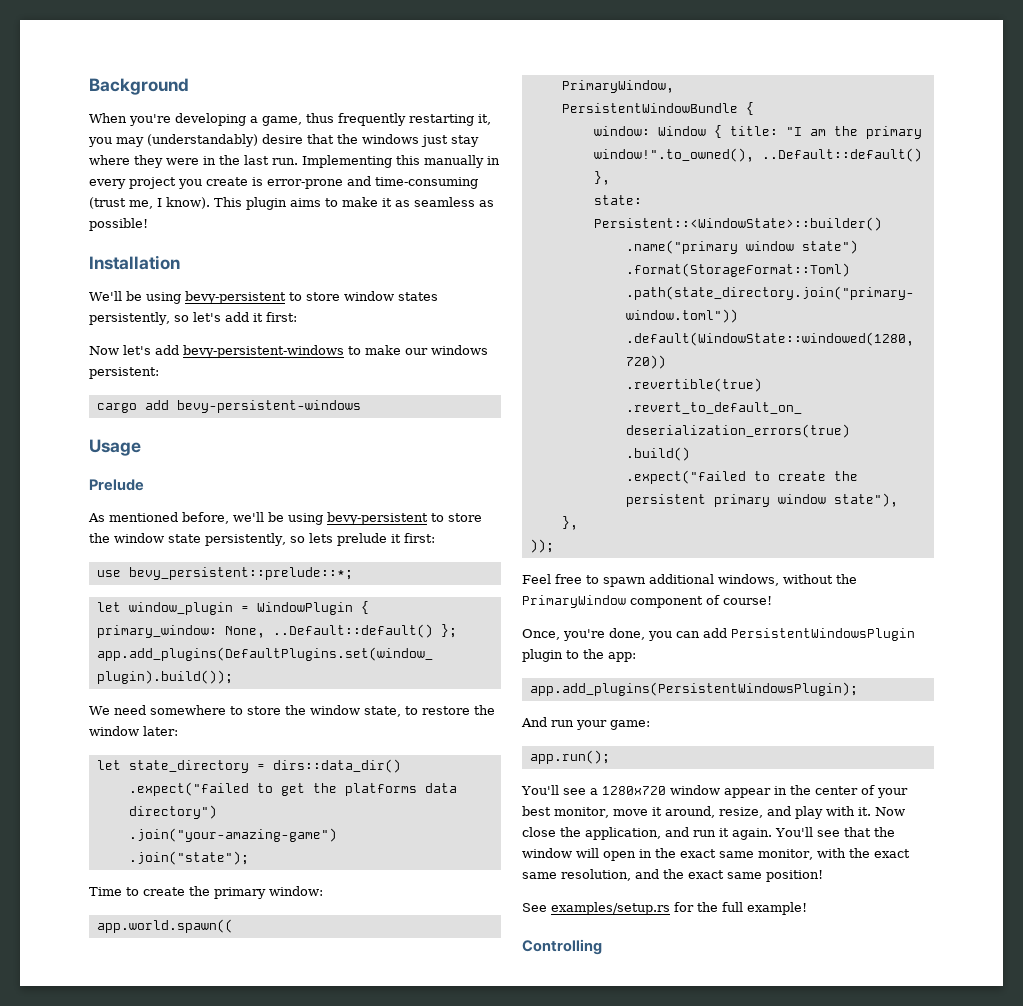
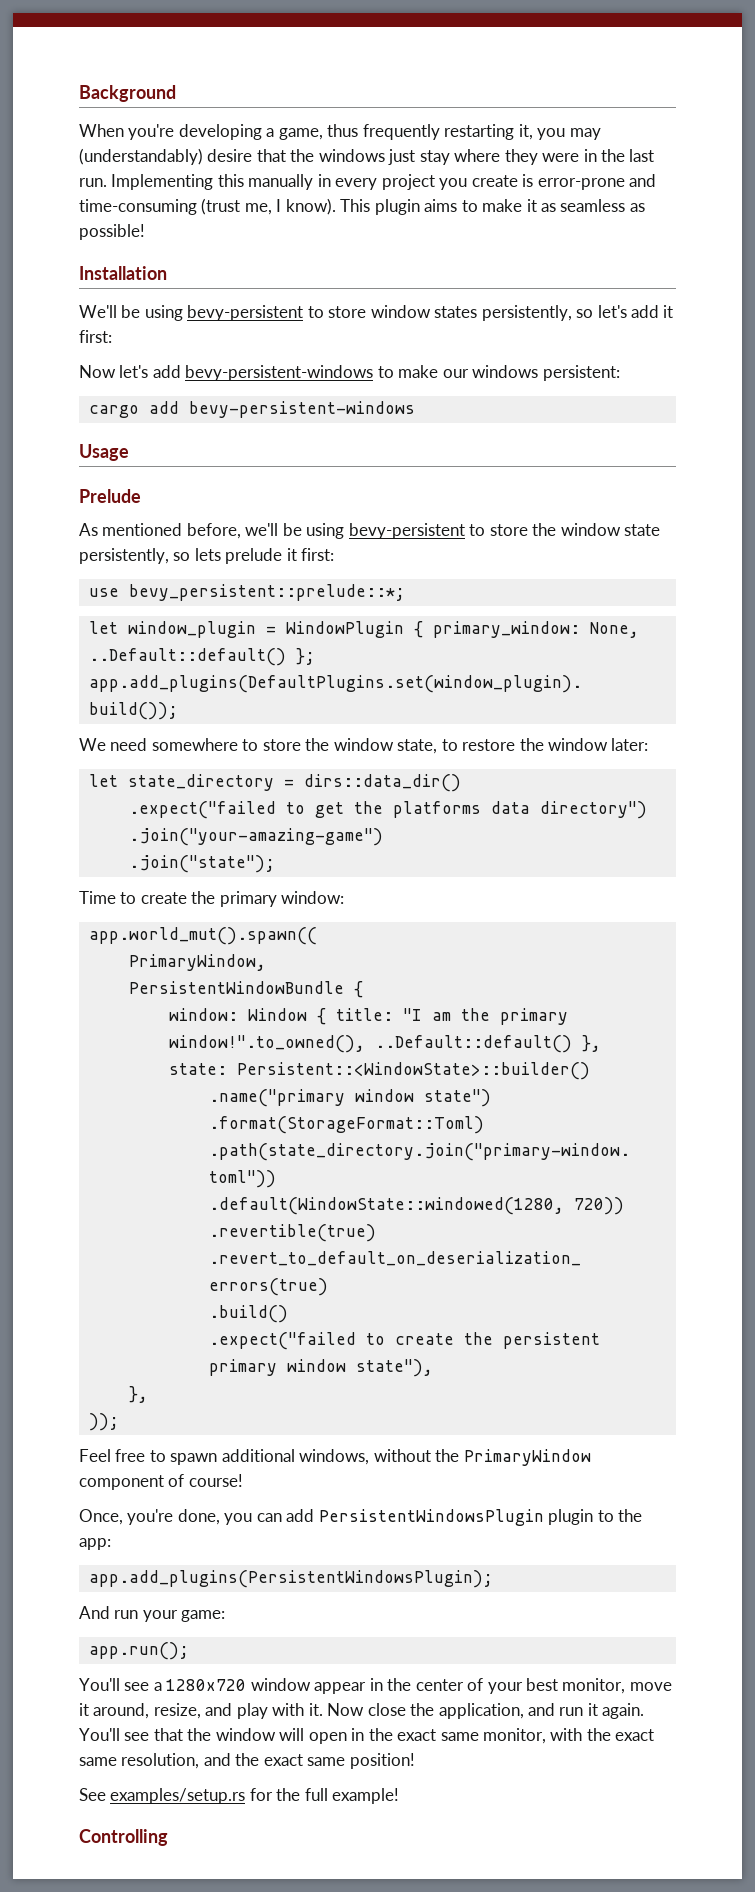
- app.world.spawn((
+ app.world_mut().spawn((

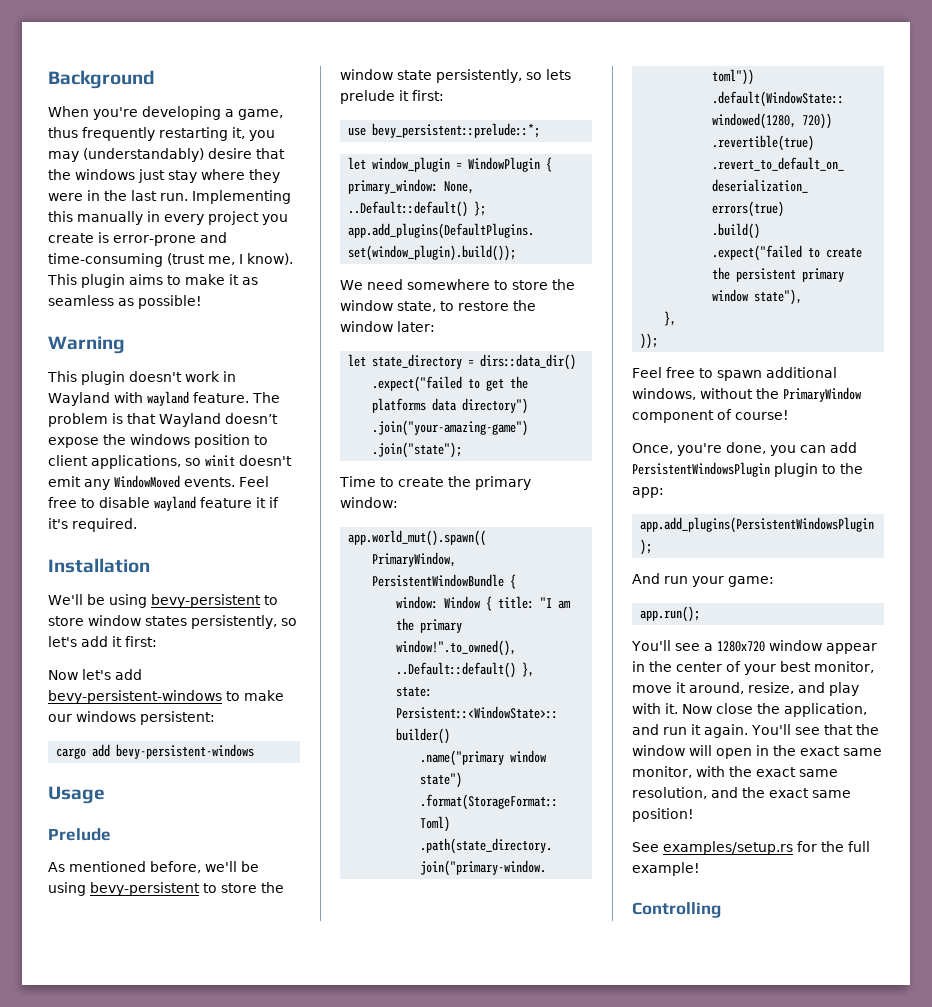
+ Warning
+ This plugin doesn't work in Wayland with wayland feature. The problem is that Wayland doesn’t expose the windows position to client applications, so winit doesn't emit any WindowMoved events. Feel free to disable wayland feature it if it's required.

